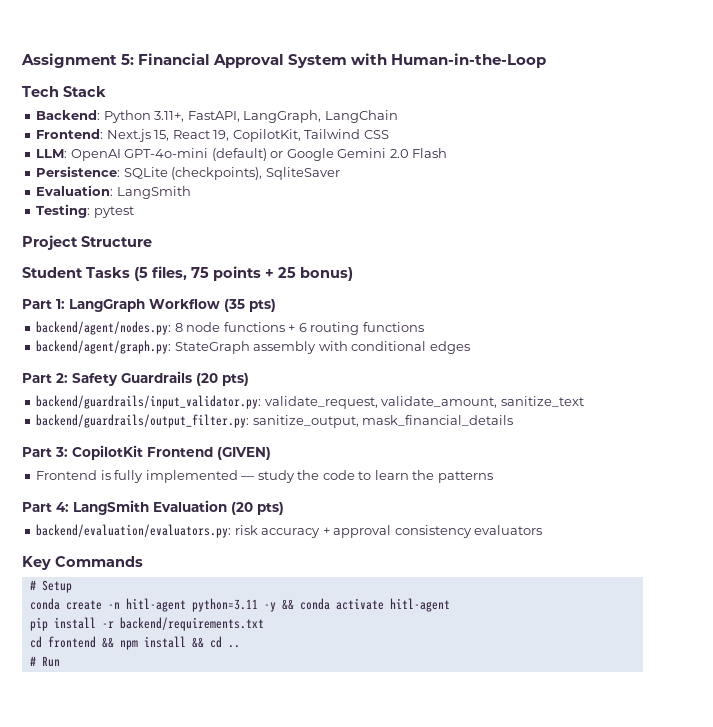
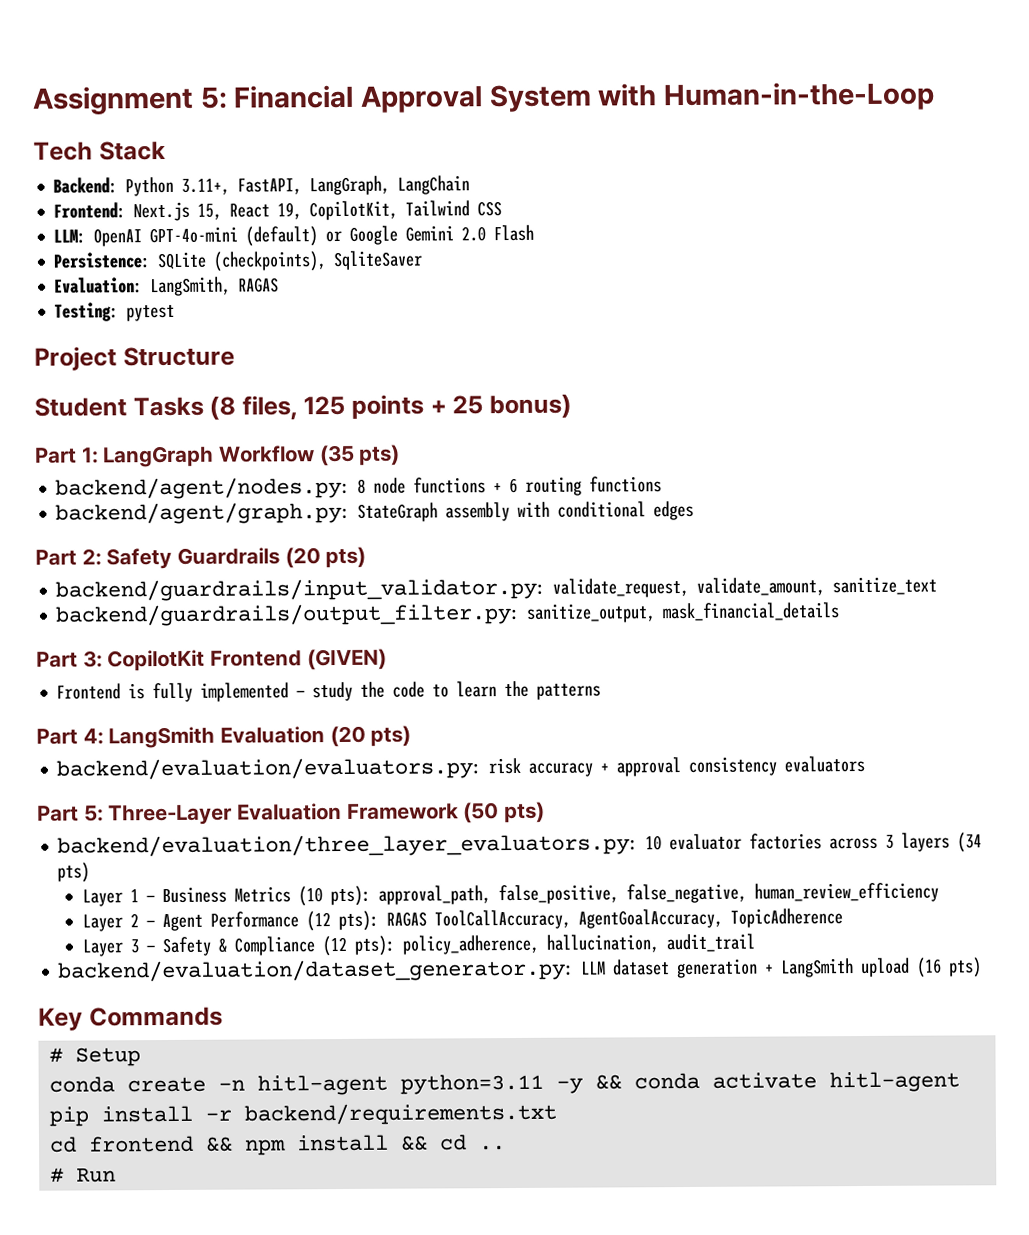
- Evaluation: LangSmith
+ Evaluation: LangSmith, RAGAS
- Student Tasks (5 files, 75 points + 25 bonus)
+ Student Tasks (8 files, 125 points + 25 bonus)
+ Part 5: Three-Layer Evaluation Framework (50 pts)
+ backend/evaluation/three_layer_evaluators.py: 10 evaluator factories across 3 layers (34 pts)
+ Layer 1 — Business Metrics (10 pts): approval_path, false_positive, false_negative, human_review_efficiency
+ Layer 2 — Agent Performance (12 pts): RAGAS ToolCallAccuracy, AgentGoalAccuracy, TopicAdherence
+ Layer 3 — Safety & Compliance (12 pts): policy_adherence, hallucination, audit_trail
+ backend/evaluation/dataset_generator.py: LLM dataset generation + LangSmith upload (16 pts)

